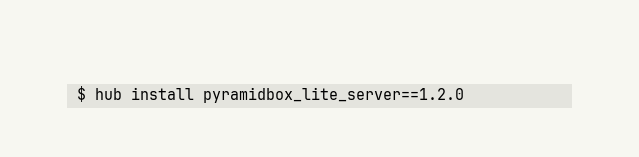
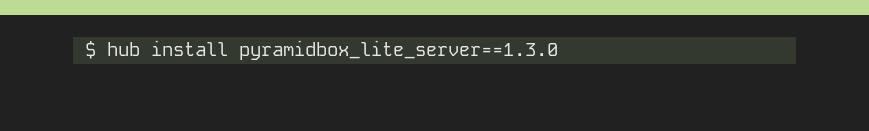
- $ hub install pyramidbox_lite_server==1.2.0
+ $ hub install pyramidbox_lite_server==1.3.0

